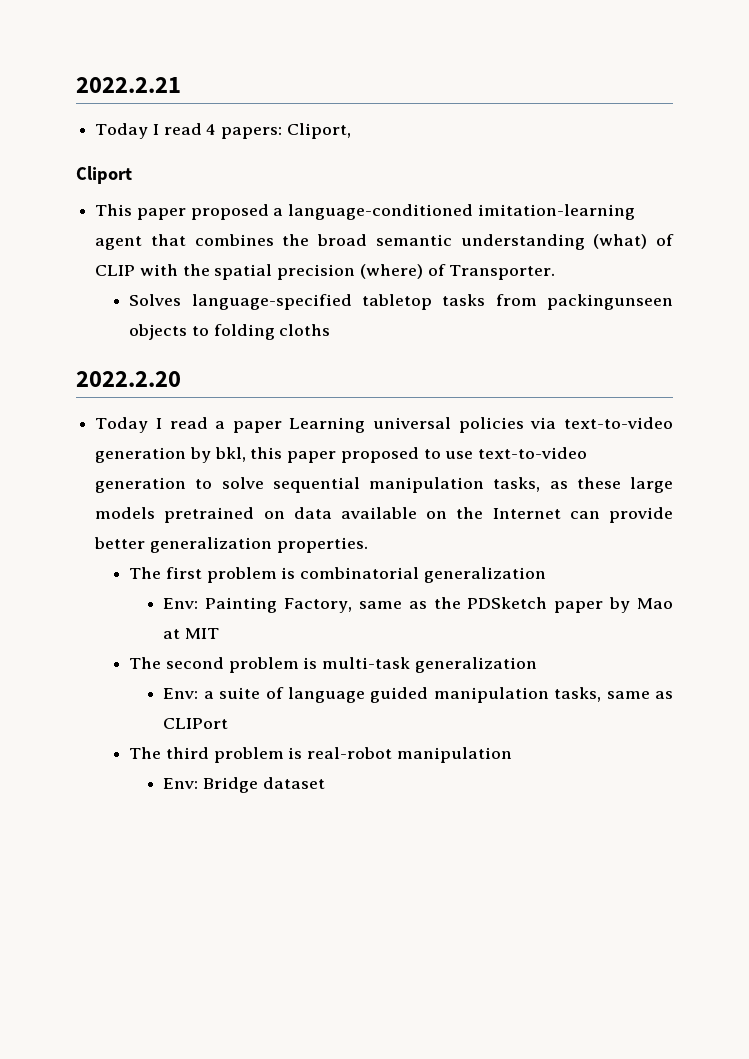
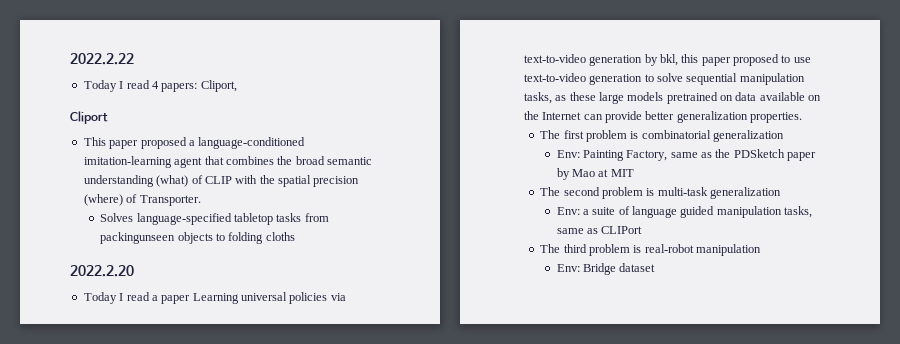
- 2022.2.21
+ 2022.2.22

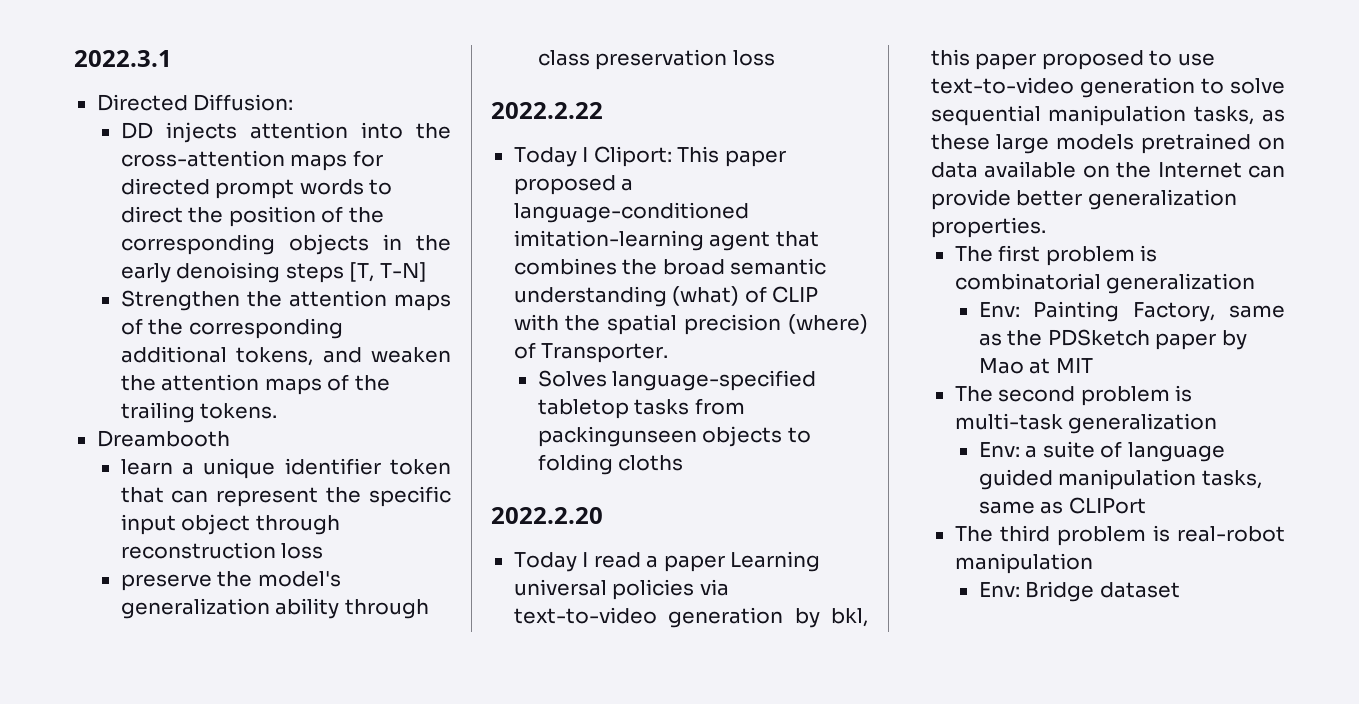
+ 2022.3.1
+ Directed Diffusion:
+ DD injects attention into the cross-attention maps for directed prompt words to direct the position of the corresponding objects in the early denoising steps [T, T-N]
+ Strengthen the attention maps of the corresponding additional tokens, and weaken the attention maps of the trailing tokens.
+ Dreambooth
+ learn a unique identifier token that can represent the specific input object through reconstruction loss
+ preserve the model's generalization ability through class preservation loss
  2022.2.22
- Today I read 4 papers: Cliport,
- Cliport
- This paper proposed a language-conditioned imitation-learning agent that combines the broad semantic understanding (what) of CLIP with the spatial precision (where) of Transporter.
+ Today I Cliport: This paper proposed a language-conditioned imitation-learning agent that combines the broad semantic understanding (what) of CLIP with the spatial precision (where) of Transporter.

